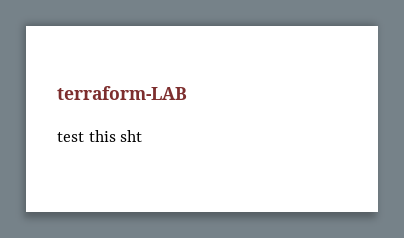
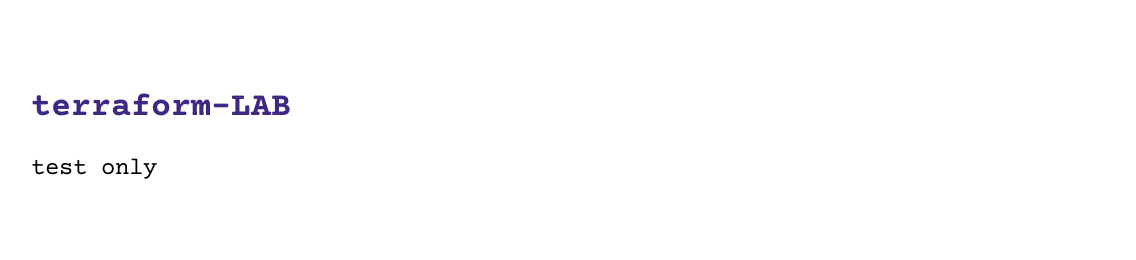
- test this sht
+ test only

